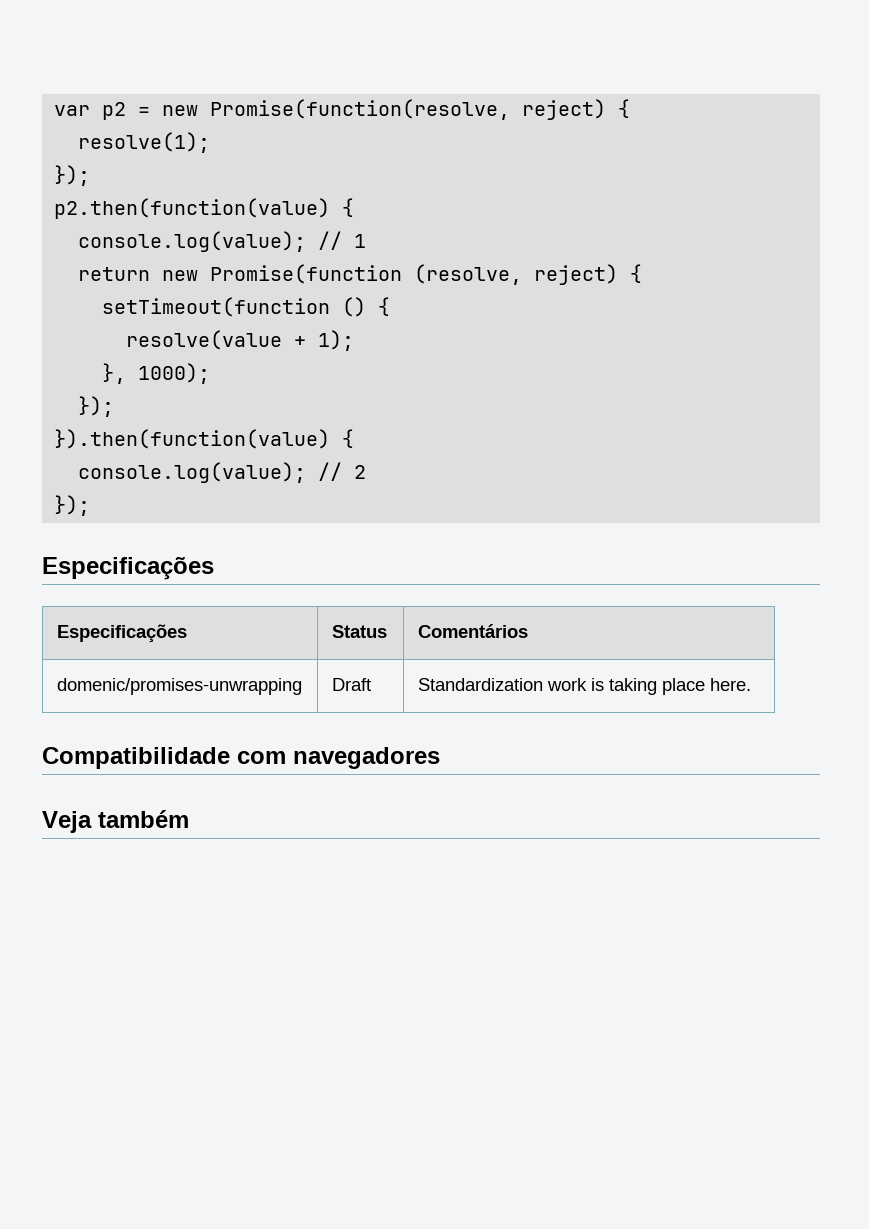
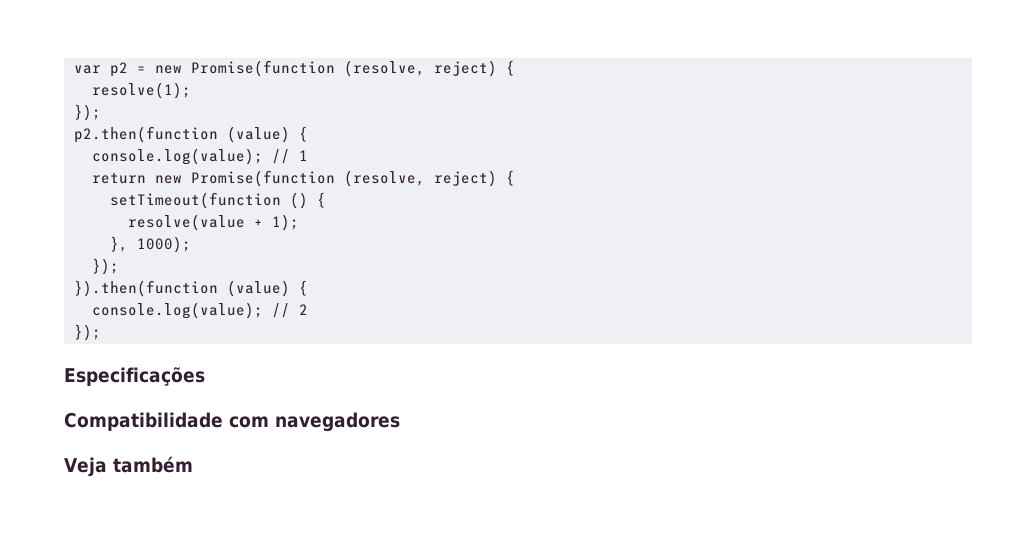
- var p2 = new Promise(function(resolve, reject) {
+ var p2 = new Promise(function (resolve, reject) {
- p2.then(function(value) {
+ p2.then(function (value) {
- }).then(function(value) {
+ }).then(function (value) {
- Especificações | Status | Comentários
- domenic/promises-unwrapping | Draft | Standardization work is taking place here.

